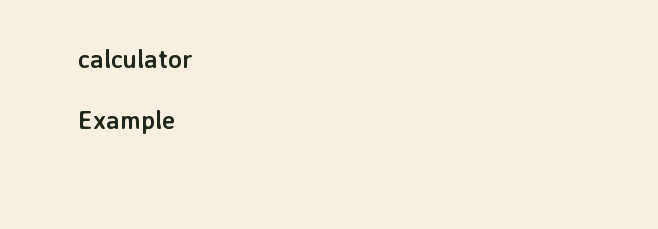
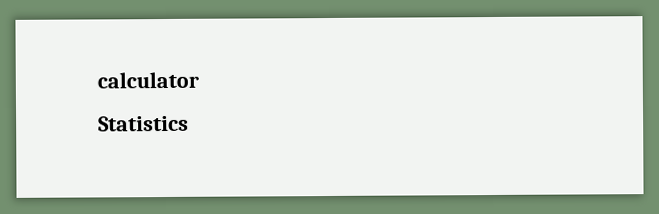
- Example
+ Statistics

